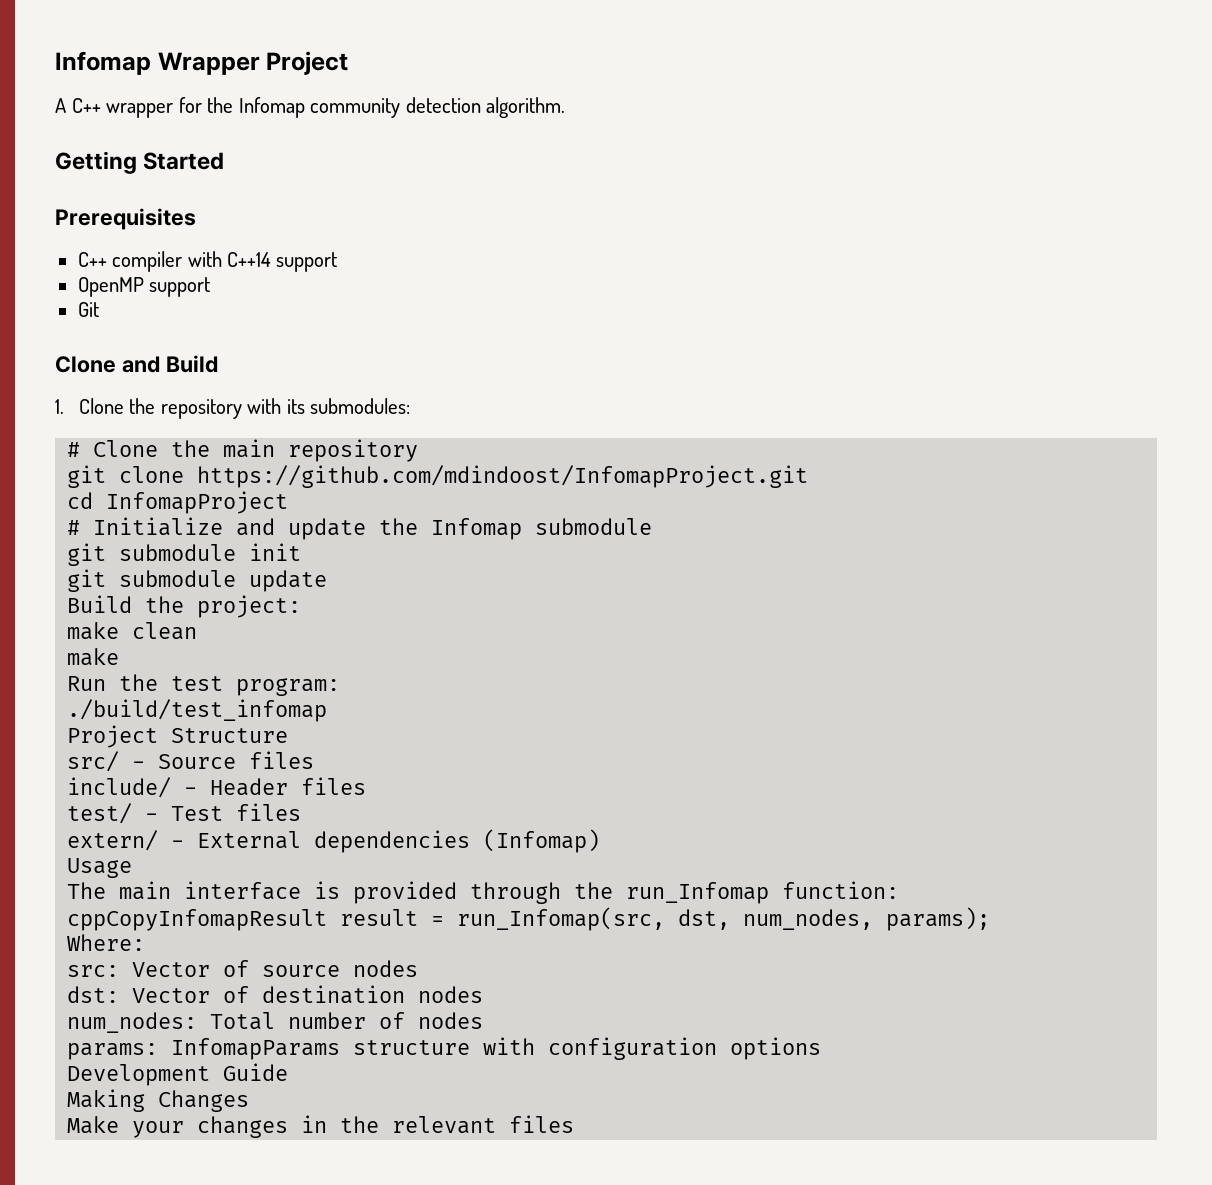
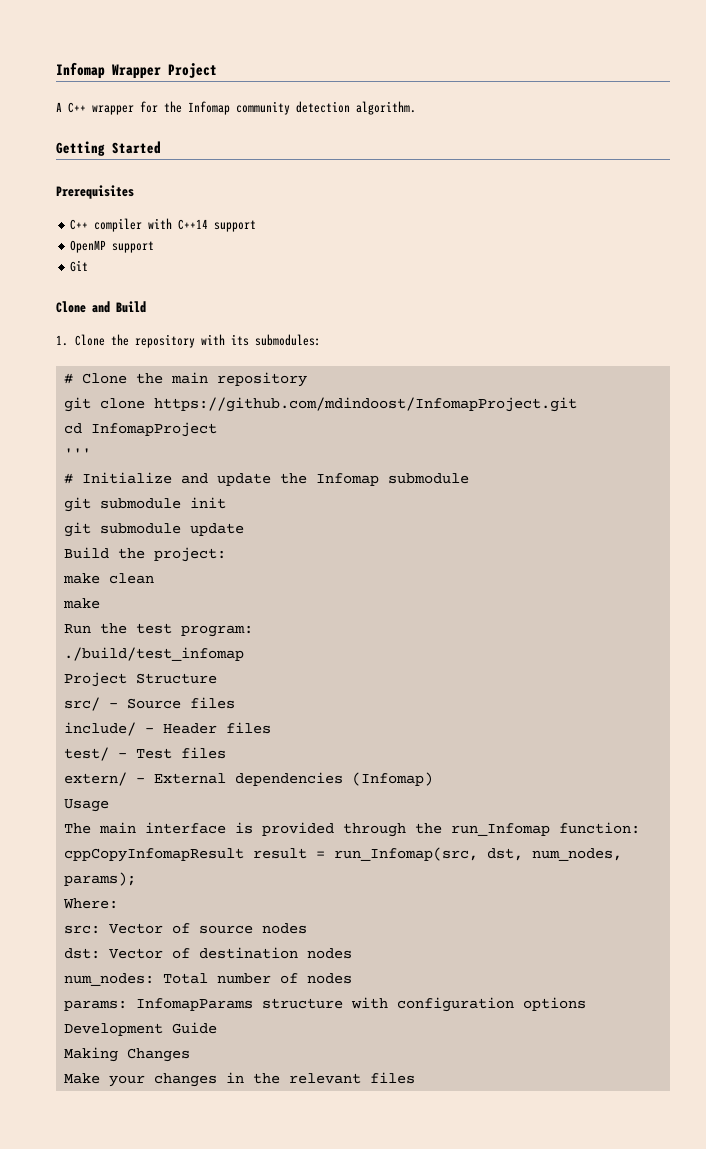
+ '''

